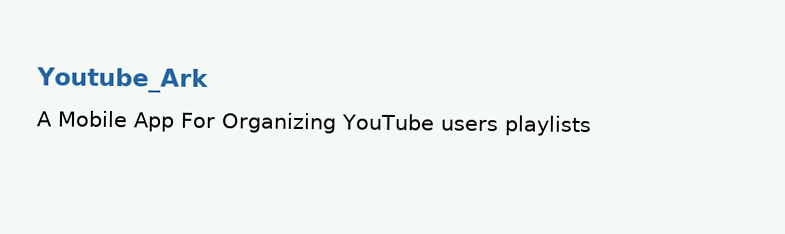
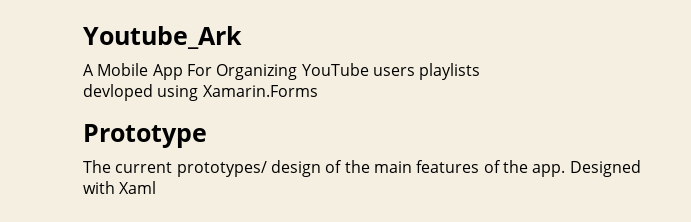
+ devloped using Xamarin.Forms
+ Prototype
+ The current prototypes/ design of the main features of the app. Designed with Xaml

